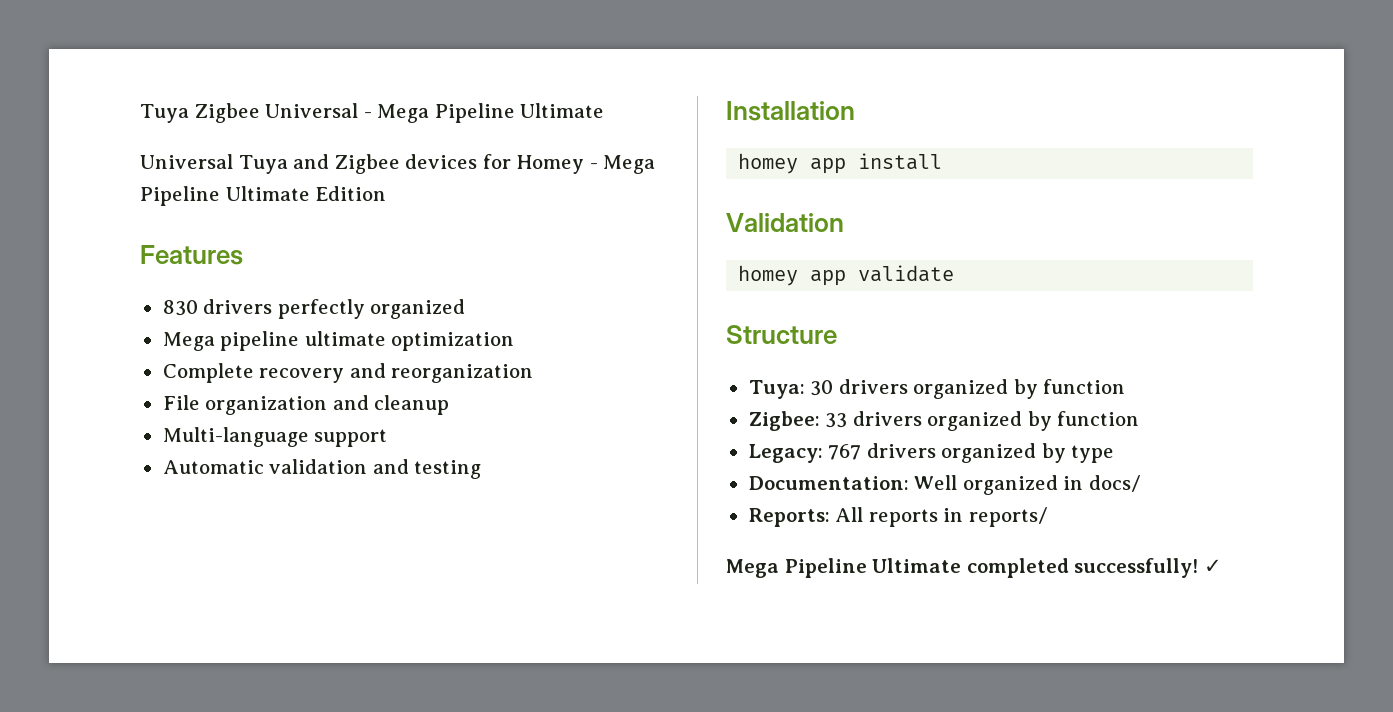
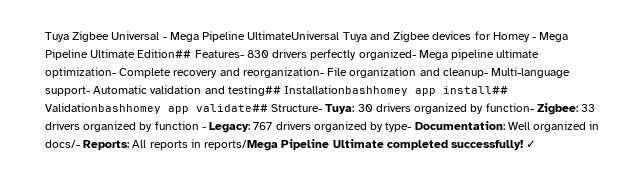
- Tuya Zigbee Universal - Mega Pipeline Ultimate
- Universal Tuya and Zigbee devices for Homey - Mega Pipeline Ultimate Edition
- Features
- 830 drivers perfectly organized
- Mega pipeline ultimate optimization
- Complete recovery and reorganization
- File organization and cleanup
- Multi-language support
- Automatic validation and testing
- Installation
- homey app install
- Validation
- homey app validate
- Structure
- Tuya: 30 drivers organized by function
- Zigbee: 33 drivers organized by function
- Legacy: 767 drivers organized by type
- Documentation: Well organized in docs/
- Reports: All reports in reports/
- Mega Pipeline Ultimate completed successfully!
+ Tuya Zigbee Universal - Mega Pipeline UltimateUniversal Tuya and Zigbee devices for Homey - Mega Pipeline Ultimate Edition## Features- 830 drivers perfectly organized- Mega pipeline ultimate optimization- Complete recovery and reorganization- File organization and cleanup- Multi-language support- Automatic validation and testing## Installationbashhomey app install## Validationbashhomey app validate## Structure- Tuya: 30 drivers organized by function- Zigbee: 33 drivers organized by function - Legacy: 767 drivers organized by type- Documentation: Well organized in docs/- Reports: All reports in reports/Mega Pipeline Ultimate completed successfully!

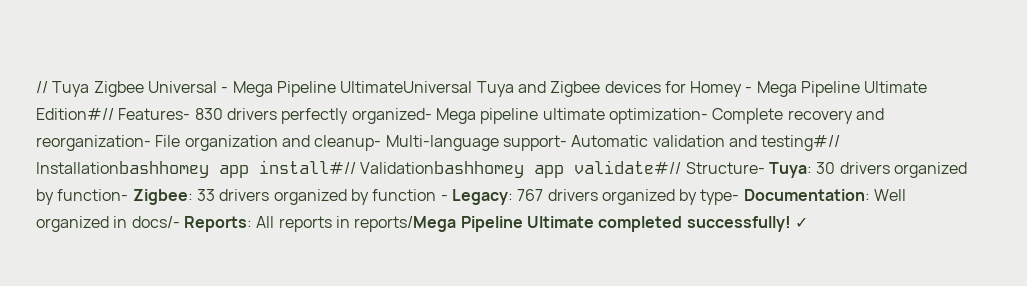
- Tuya Zigbee Universal - Mega Pipeline UltimateUniversal Tuya and Zigbee devices for Homey - Mega Pipeline Ultimate Edition## Features- 830 drivers perfectly organized- Mega pipeline ultimate optimization- Complete recovery and reorganization- File organization and cleanup- Multi-language support- Automatic validation and testing## Installationbashhomey app install## Validationbashhomey app validate## Structure- Tuya:
+ // Tuya Zigbee Universal - Mega Pipeline UltimateUniversal Tuya and Zigbee devices for Homey - Mega Pipeline Ultimate Edition#// Features- 830 drivers perfectly organized- Mega pipeline ultimate optimization- Complete recovery and reorganization- File organization and cleanup- Multi-language support- Automatic validation and testing#// Installationbashhomey app install#// Validationbashhomey app validate#// Structure- Tuya:

